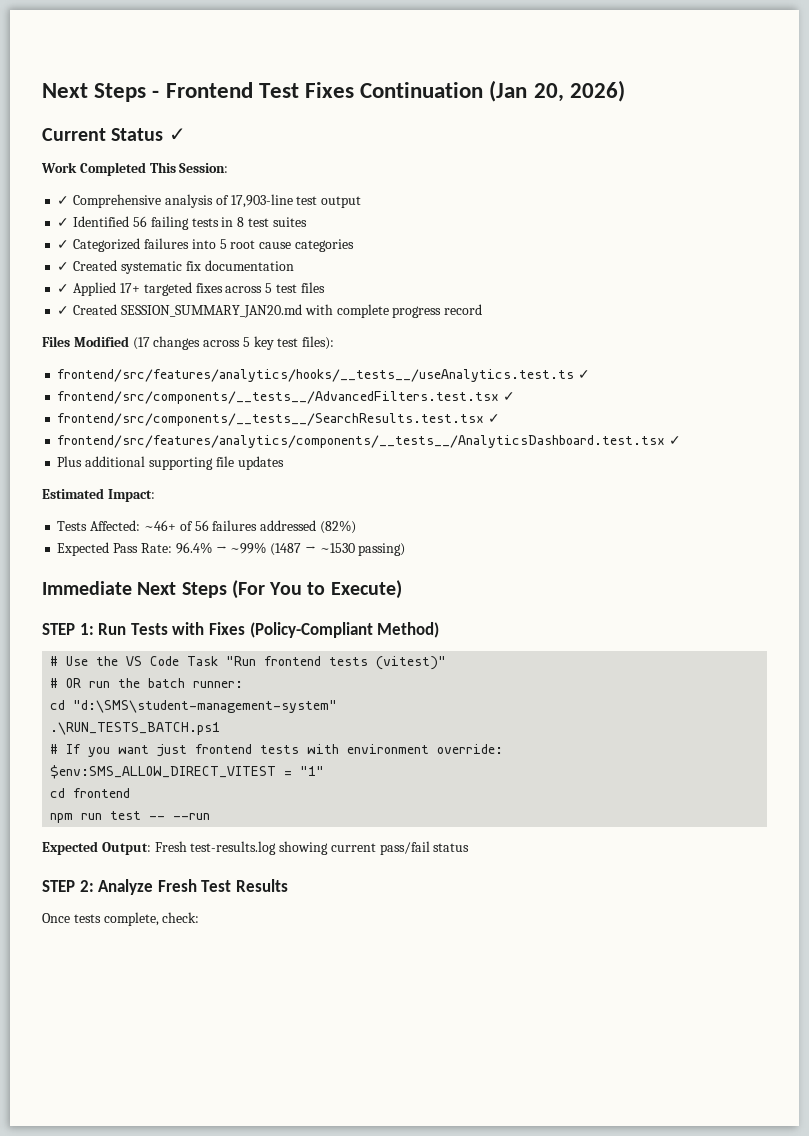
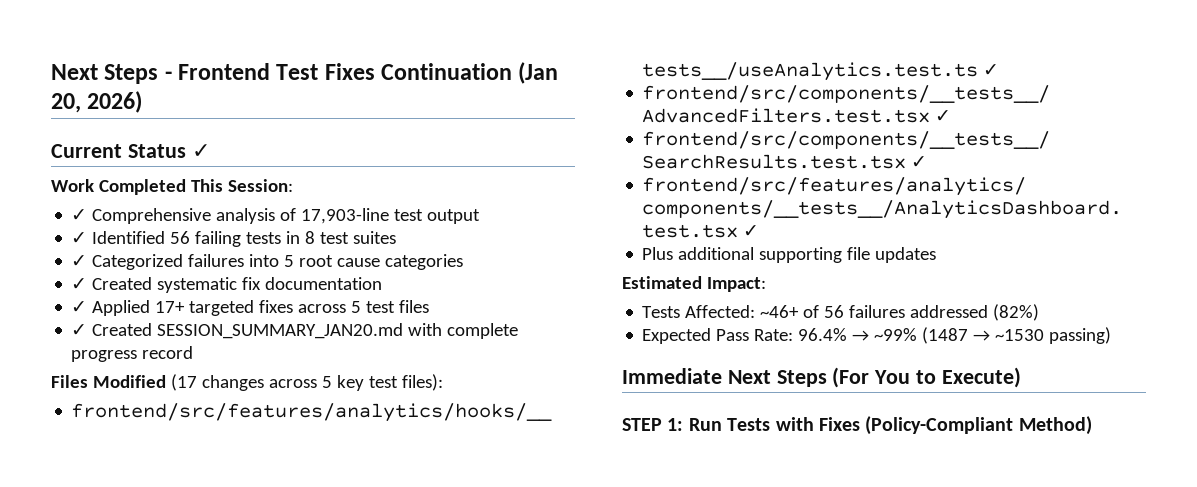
- # Use the VS Code Task "Run frontend tests (vitest)"
- # OR run the batch runner:
- cd "d:\SMS\student-management-system"
- .\RUN_TESTS_BATCH.ps1
- # If you want just frontend tests with environment override:
- $env:SMS_ALLOW_DIRECT_VITEST = "1"
- cd frontend
- npm run test -- --run
- Expected Output: Fresh test-results.log showing current pass/fail status
- STEP 2: Analyze Fresh Test Results
- Once tests complete, check:

